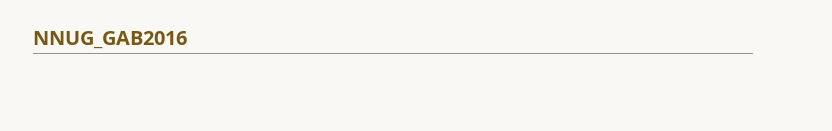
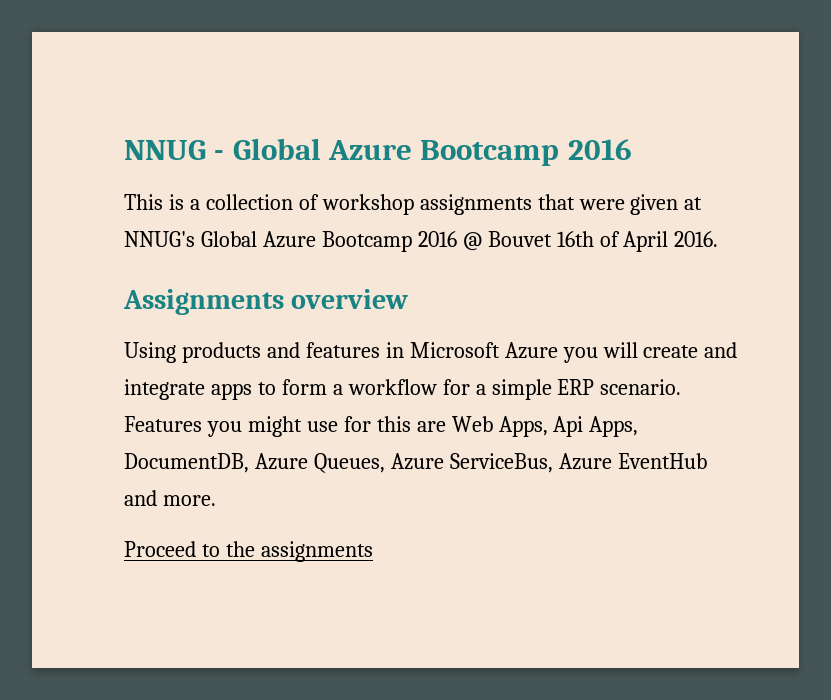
- NNUG_GAB2016
+ NNUG - Global Azure Bootcamp 2016
+ This is a collection of workshop assignments that were given at NNUG's Global Azure Bootcamp 2016 @ Bouvet 16th of April 2016.
+ Assignments overview
+ Using products and features in Microsoft Azure you will create and integrate apps to form a workflow for a simple ERP scenario. Features you might use for this are Web Apps, Api Apps, DocumentDB, Azure Queues, Azure ServiceBus, Azure EventHub and more.
+ Proceed to the assignments

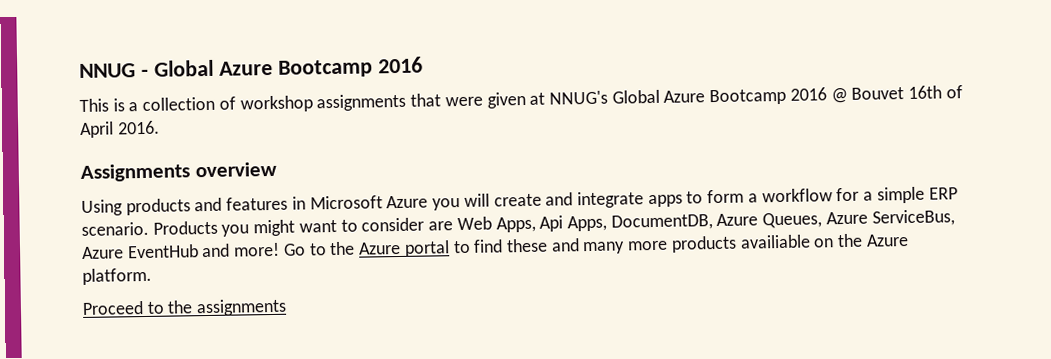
- Features you might use for this are Web Apps, Api Apps, DocumentDB, Azure Queues, Azure ServiceBus, Azure EventHub and more.
+ Products you might want to consider are Web Apps, Api Apps, DocumentDB, Azure Queues, Azure ServiceBus, Azure EventHub and more! Go to the Azure portal to find these and many more products availiable on the Azure platform.

